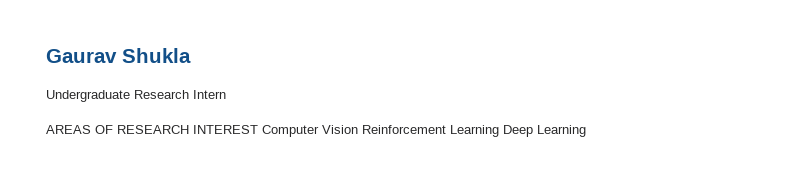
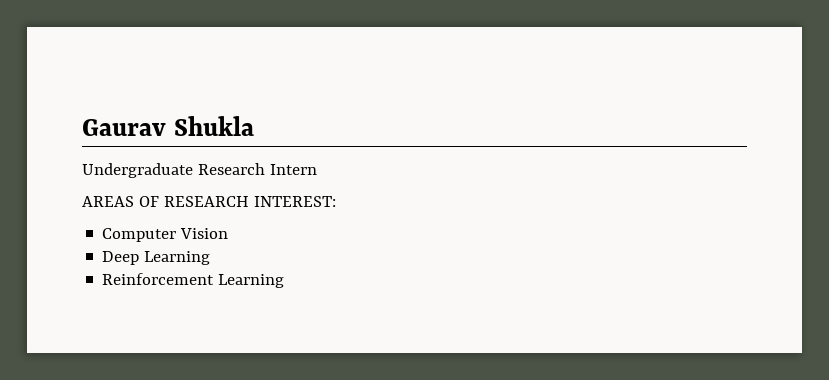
- AREAS OF RESEARCH INTEREST Computer Vision Reinforcement Learning Deep Learning
+ AREAS OF RESEARCH INTEREST:
+ Computer Vision
+ Deep Learning
+ Reinforcement Learning

